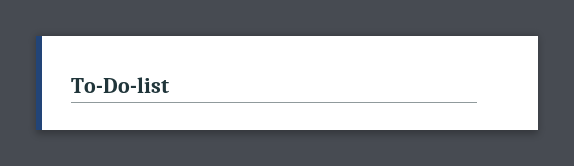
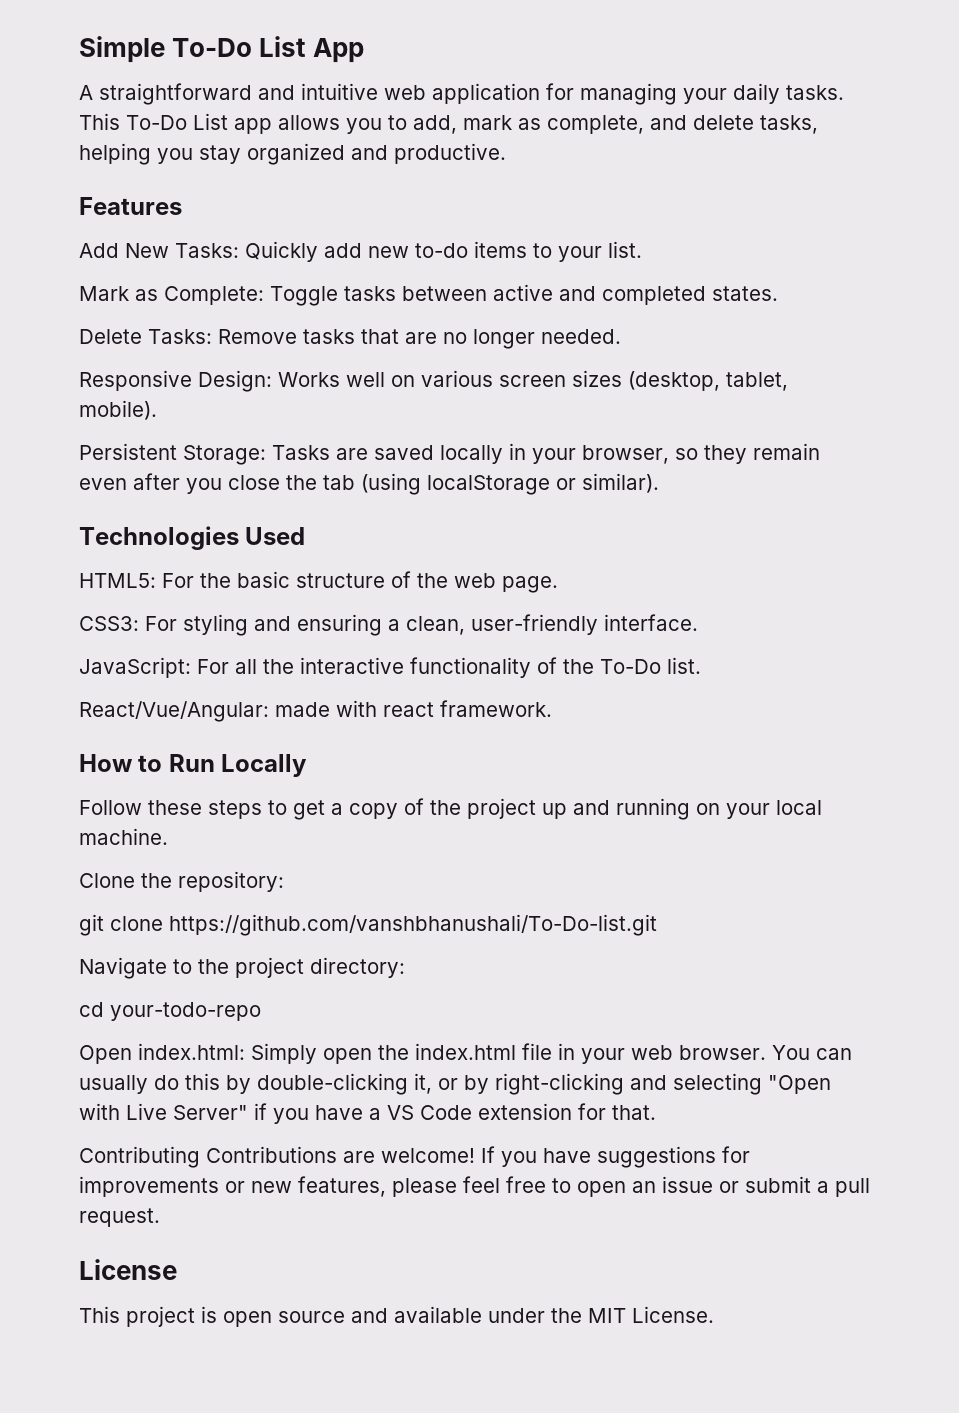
- To-Do-list
+ Simple To-Do List App
+ A straightforward and intuitive web application for managing your daily tasks. This To-Do List app allows you to add, mark as complete, and delete tasks, helping you stay organized and productive.
+ Features
+ Add New Tasks: Quickly add new to-do items to your list.
+ Mark as Complete: Toggle tasks between active and completed states.
+ Delete Tasks: Remove tasks that are no longer needed.
+ Responsive Design: Works well on various screen sizes (desktop, tablet, mobile).
+ Persistent Storage: Tasks are saved locally in your browser, so they remain even after you close the tab (using localStorage or similar).
+ Technologies Used
+ HTML5: For the basic structure of the web page.
+ CSS3: For styling and ensuring a clean, user-friendly interface.
+ JavaScript: For all the interactive functionality of the To-Do list.
+ React/Vue/Angular: made with react framework.
+ How to Run Locally
+ Follow these steps to get a copy of the project up and running on your local machine.
+ Clone the repository:
+ git clone https://github.com/vanshbhanushali/To-Do-list.git
+ Navigate to the project directory:
+ cd your-todo-repo
+ Open index.html: Simply open the index.html file in your web browser. You can usually do this by double-clicking it, or by right-clicking and selecting "Open with Live Server" if you have a VS Code extension for that.
+ Contributing Contributions are welcome! If you have suggestions for improvements or new features, please feel free to open an issue or submit a pull request.
+ License
+ This project is open source and available under the MIT License.

